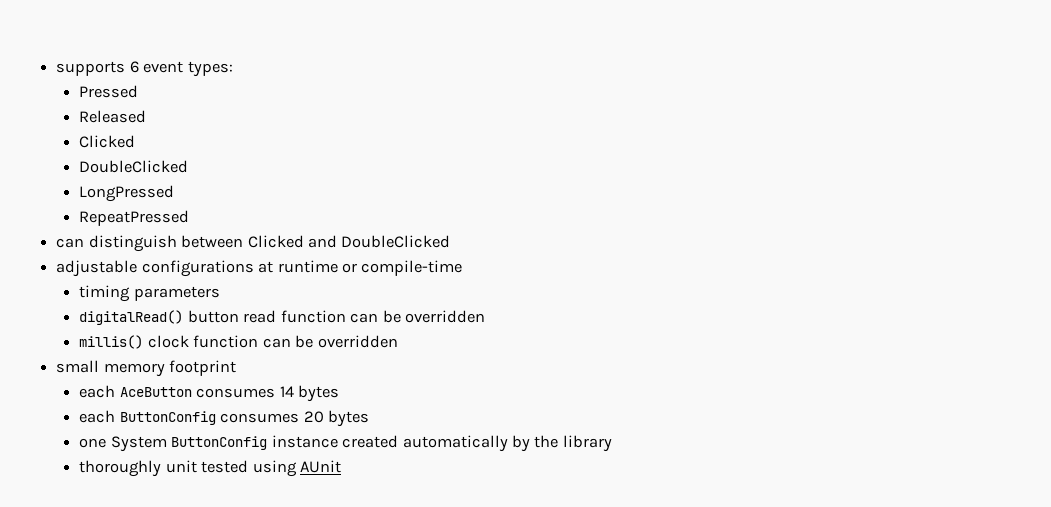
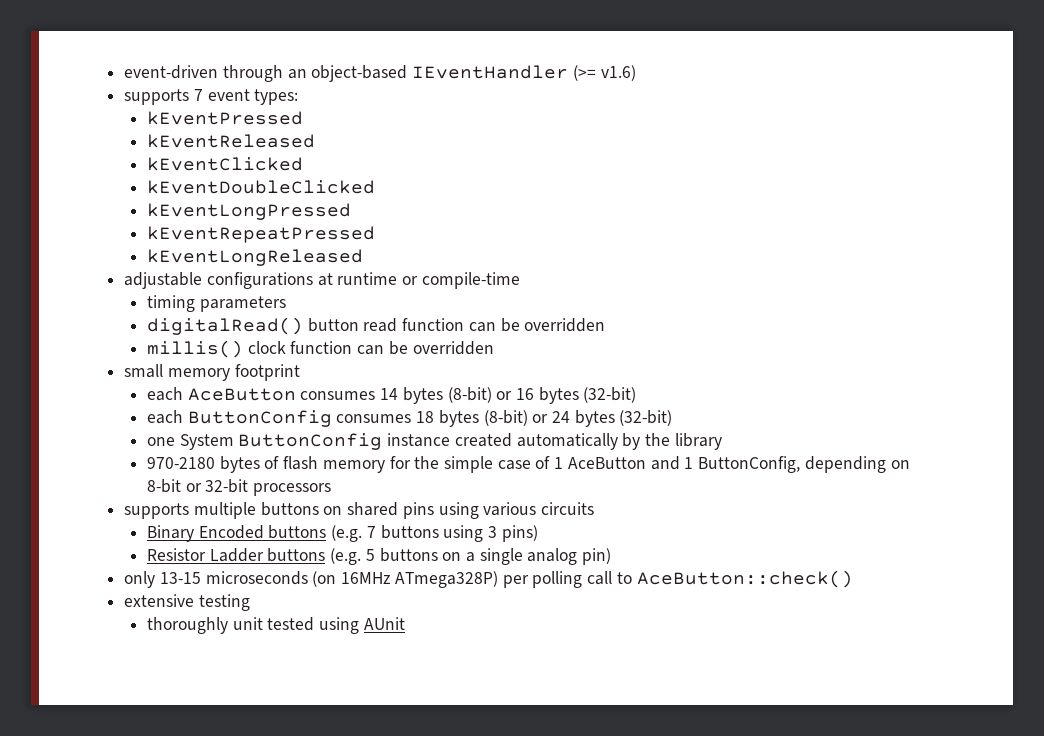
- supports 6 event types:
- Pressed
- Released
- Clicked
- DoubleClicked
- LongPressed
- RepeatPressed
- can distinguish between Clicked and DoubleClicked
+ event-driven through an object-based IEventHandler (>= v1.6)
+ supports 7 event types:
+ kEventPressed
+ kEventReleased
+ kEventClicked
+ kEventDoubleClicked
+ kEventLongPressed
+ kEventRepeatPressed
+ kEventLongReleased
- each AceButton consumes 14 bytes
+ each AceButton consumes 14 bytes (8-bit) or 16 bytes (32-bit)
- each ButtonConfig consumes 20 bytes
+ each ButtonConfig consumes 18 bytes (8-bit) or 24 bytes (32-bit)
+ 970-2180 bytes of flash memory for the simple case of 1 AceButton and 1 ButtonConfig, depending on 8-bit or 32-bit processors
+ supports multiple buttons on shared pins using various circuits
+ Binary Encoded buttons (e.g. 7 buttons using 3 pins)
+ Resistor Ladder buttons (e.g. 5 buttons on a single analog pin)
+ only 13-15 microseconds (on 16MHz ATmega328P) per polling call to AceButton::check()
+ extensive testing

